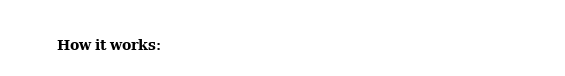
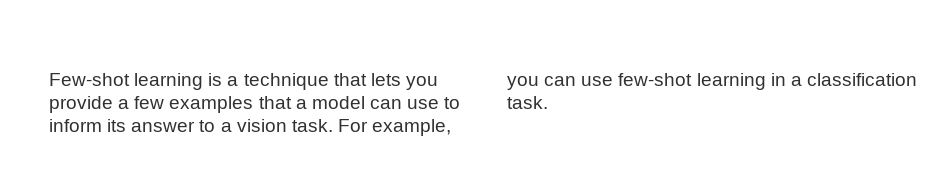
- How it works:
+ Few-shot learning is a technique that lets you provide a few examples that a model can use to inform its answer to a vision task. For example, you can use few-shot learning in a classification task.

